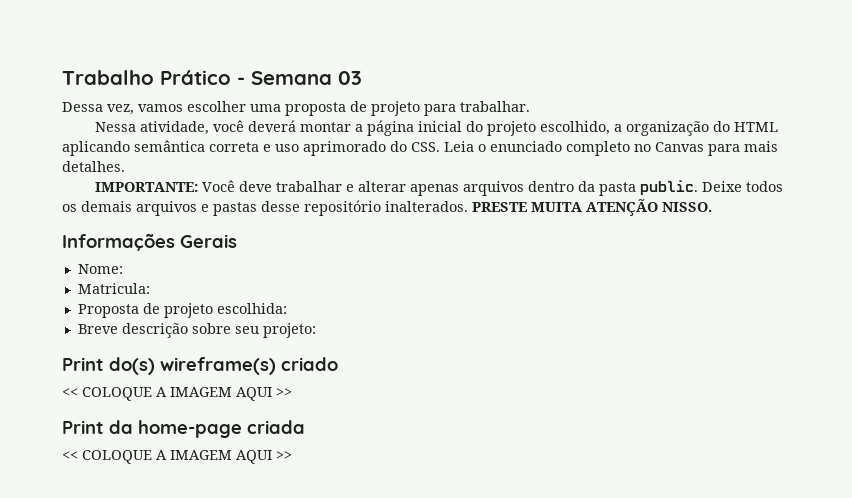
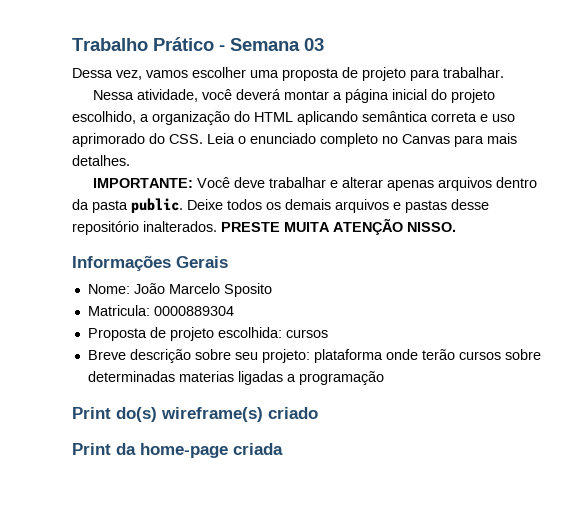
- Nome:
+ Nome: João Marcelo Sposito
- Matricula:
+ Matricula: 0000889304
- Proposta de projeto escolhida:
+ Proposta de projeto escolhida: cursos
- Breve descrição sobre seu projeto:
+ Breve descrição sobre seu projeto: plataforma onde terão cursos sobre determinadas materias ligadas a programação
  Print do(s) wireframe(s) criado
- << COLOQUE A IMAGEM AQUI >>
  Print da home-page criada
- << COLOQUE A IMAGEM AQUI >>

